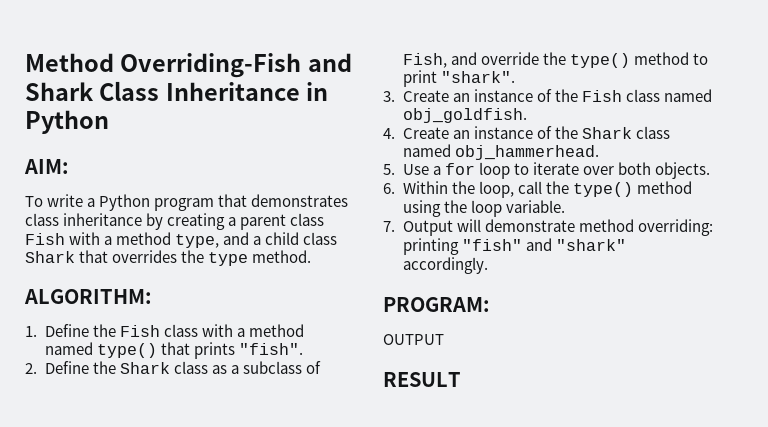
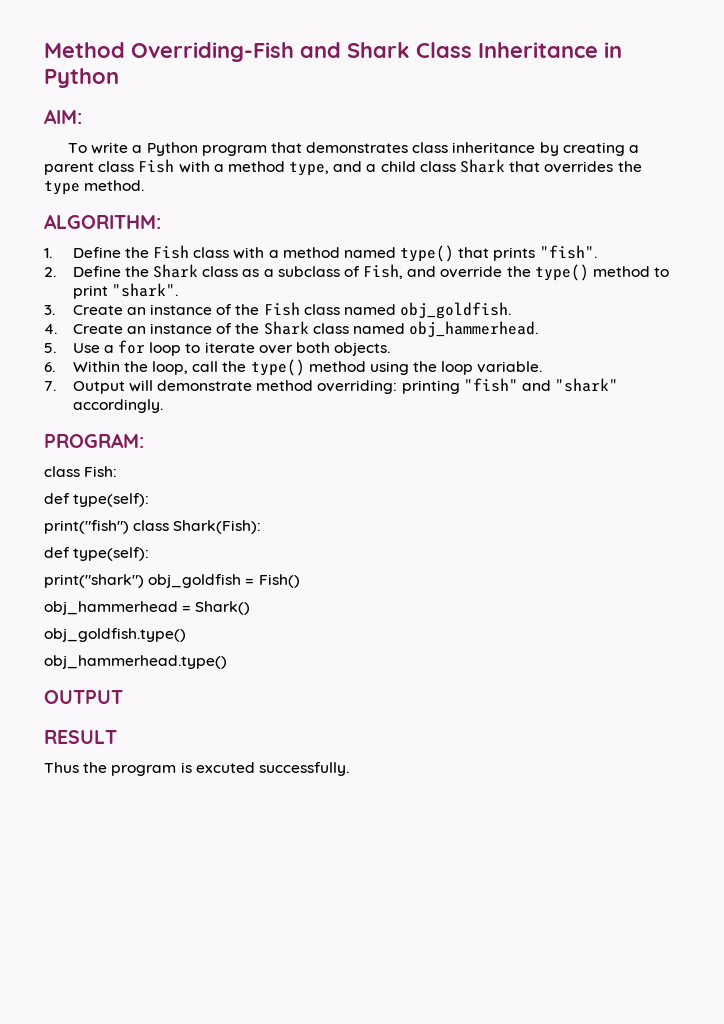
+ class Fish:
+ def type(self):
+ print("fish") class Shark(Fish):
+ def type(self):
+ print("shark") obj_goldfish = Fish()
+ obj_hammerhead = Shark()
+ obj_goldfish.type()
+ obj_hammerhead.type()
  OUTPUT
  RESULT
+ Thus the program is excuted successfully.

